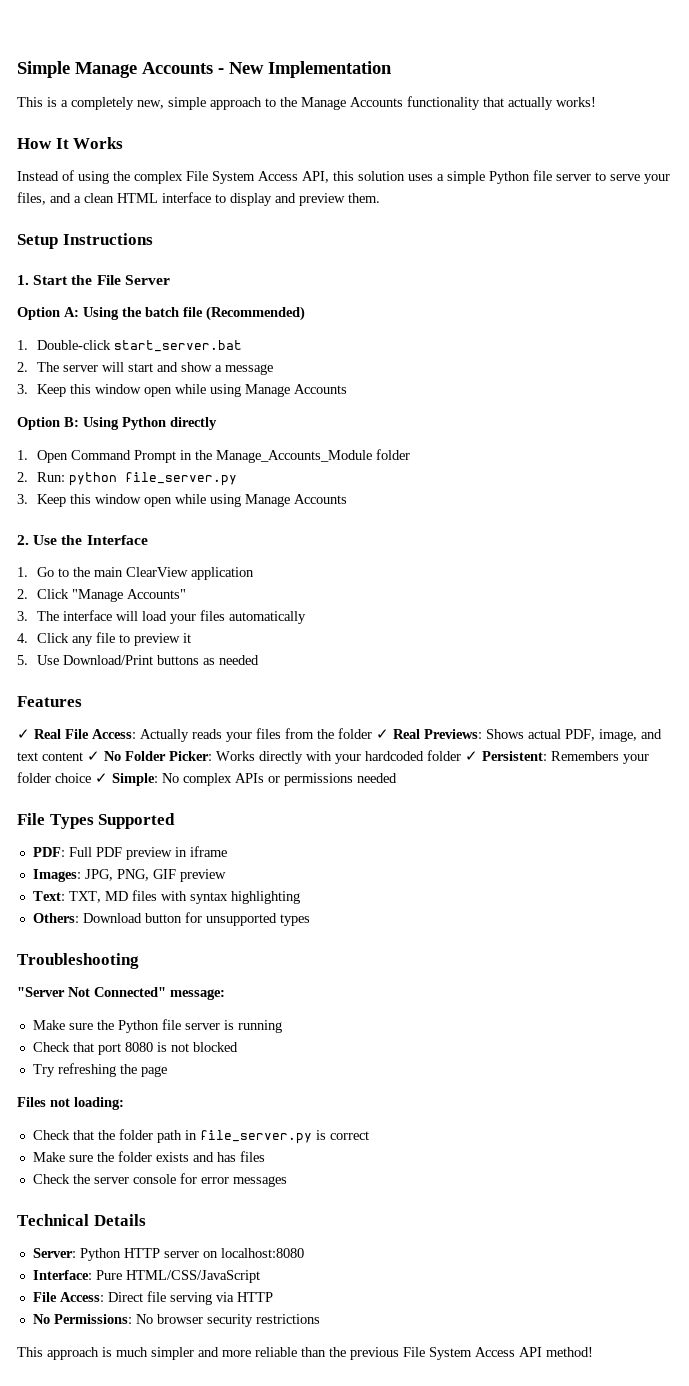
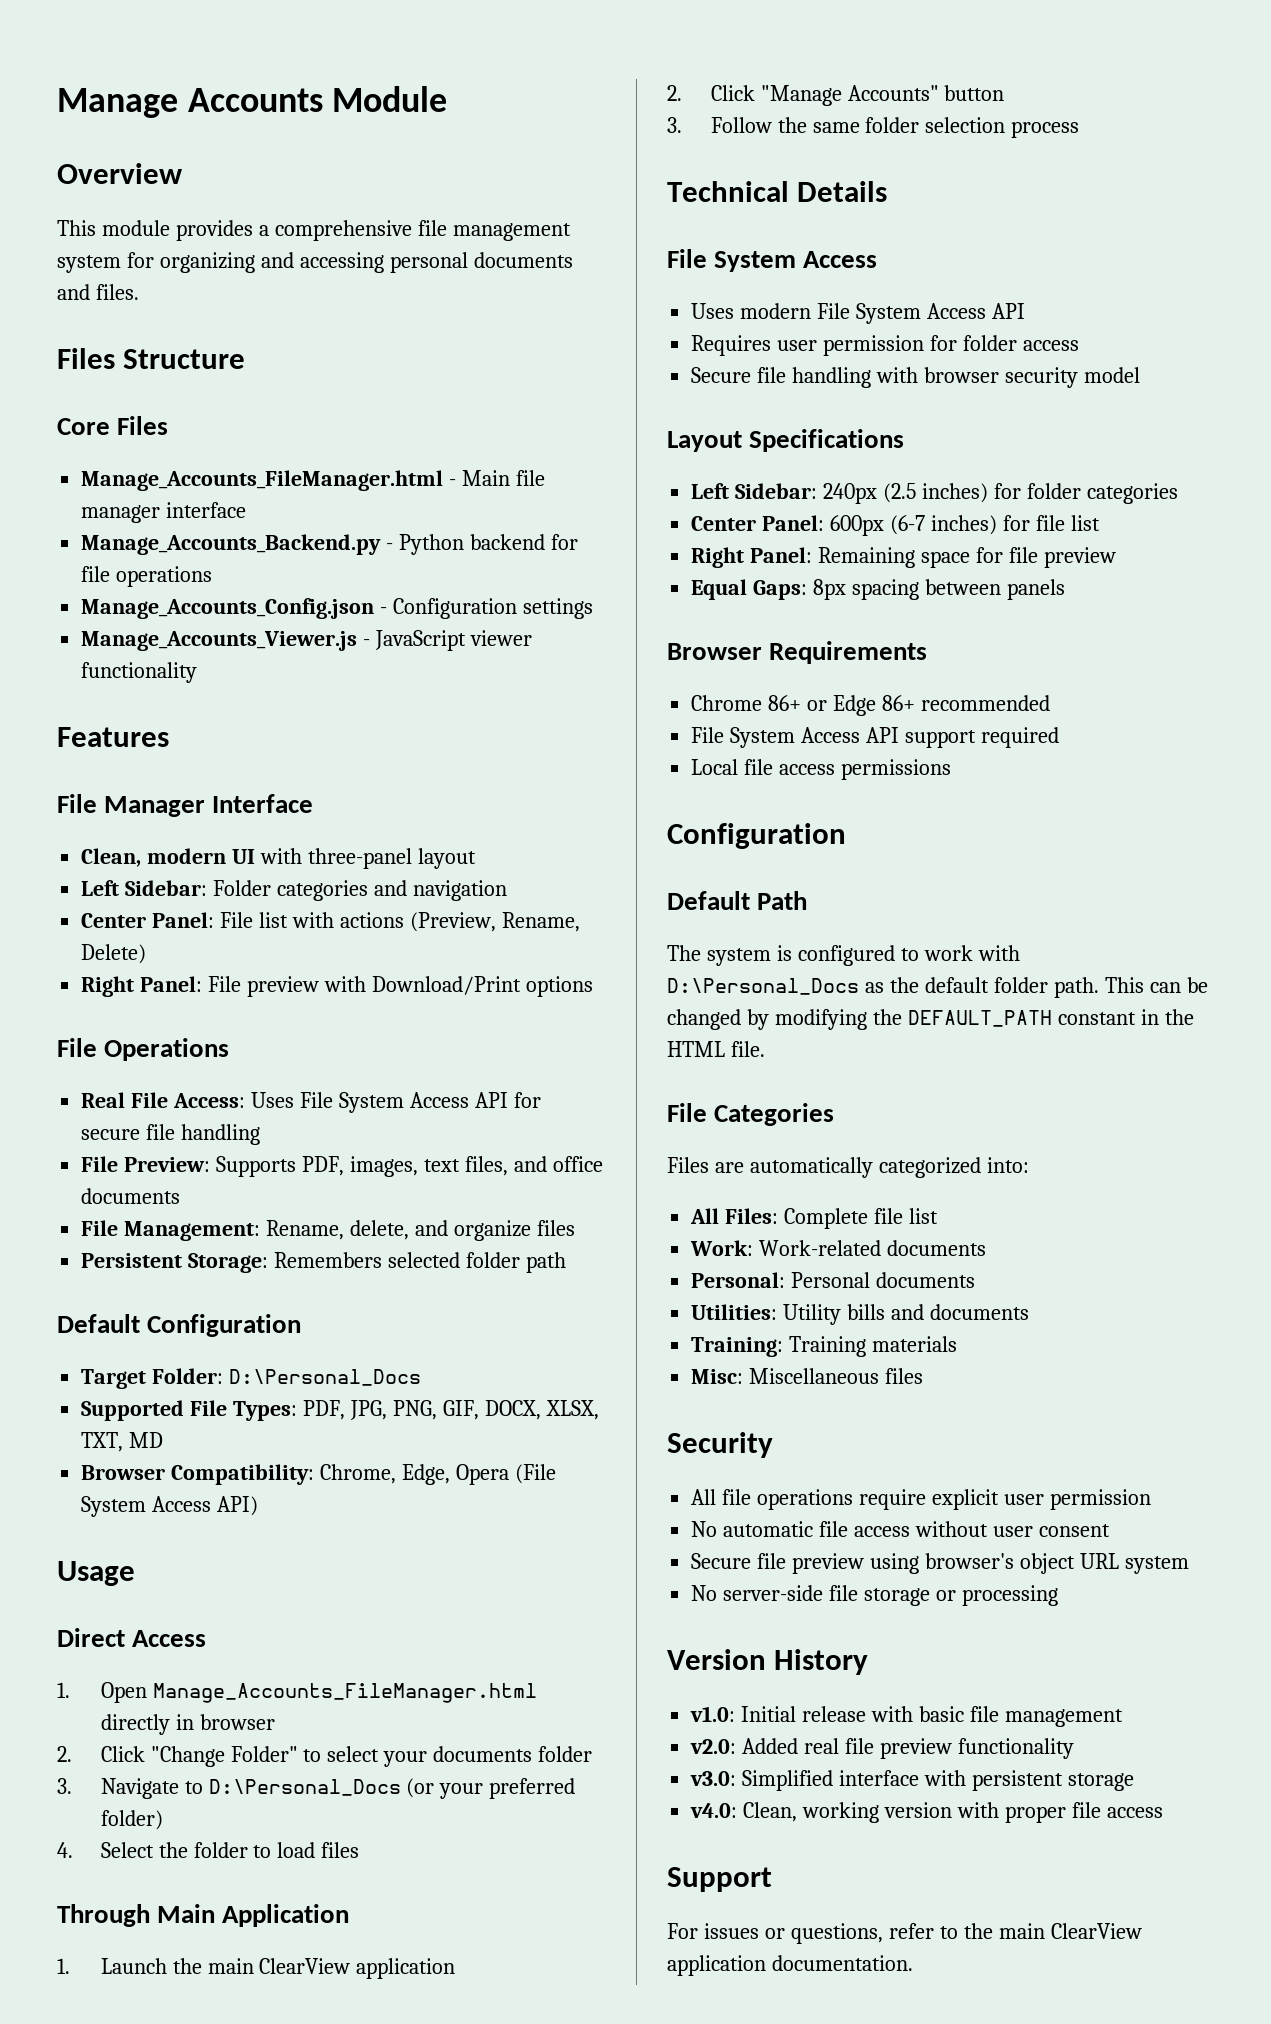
- Simple Manage Accounts - New Implementation
- This is a completely new, simple approach to the Manage Accounts functionality that actually works!
- How It Works
- Instead of using the complex File System Access API, this solution uses a simple Python file server to serve your files, and a clean HTML interface to display and preview them.
- Setup Instructions
- 1. Start the File Server
- Option A: Using the batch file (Recommended)
- 1. Double-click start_server.bat
- 2. The server will start and show a message
- 3. Keep this window open while using Manage Accounts
- Option B: Using Python directly
- 1. Open Command Prompt in the Manage_Accounts_Module folder
- 2. Run: python file_server.py
- 3. Keep this window open while using Manage Accounts
- 2. Use the Interface
- 1. Go to the main ClearView application
+ Manage Accounts Module
+ Overview
+ This module provides a comprehensive file management system for organizing and accessing personal documents and files.
+ Files Structure
+ Core Files
+ Manage_Accounts_FileManager.html - Main file manager interface
+ Manage_Accounts_Backend.py - Python backend for file operations
+ Manage_Accounts_Config.json - Configuration settings
+ Manage_Accounts_Viewer.js - JavaScript viewer functionality
+ Features
+ File Manager Interface
+ Clean, modern UI with three-panel layout
+ Left Sidebar: Folder categories and navigation
+ Center Panel: File list with actions (Preview, Rename, Delete)
+ Right Panel: File preview with Download/Print options
+ File Operations
+ Real File Access: Uses File System Access API for secure file handling
+ File Preview: Supports PDF, images, text files, and office documents
+ File Management: Rename, delete, and organize files
+ Persistent Storage: Remembers selected folder path
+ Default Configuration
+ Target Folder: D:\Personal_Docs
+ Supported File Types: PDF, JPG, PNG, GIF, DOCX, XLSX, TXT, MD
+ Browser Compatibility: Chrome, Edge, Opera (File System Access API)
+ Usage
+ Direct Access
+ 1. Open Manage_Accounts_FileManager.html directly in browser
+ 2. Click "Change Folder" to select your documents folder
+ 3. Navigate to D:\Personal_Docs (or your preferred folder)
+ 4. Select the folder to load files
+ Through Main Application
+ 1. Launch the main ClearView application
- 2. Click "Manage Accounts"
- 3. The interface will load your files automatically
- 4. Click any file to preview it
- 5. Use Download/Print buttons as needed
- Features
- ✓ Real File Access: Actually reads your files from the folder ✓ Real Previews: Shows actual PDF, image, and text content ✓ No Folder Picker: Works directly with your hardcoded folder ✓ Persistent: Remembers your folder choice ✓ Simple: No complex APIs or permissions needed
- File Types Supported
- PDF: Full PDF preview in iframe
- Images: JPG, PNG, GIF preview
- Text: TXT, MD files with syntax highlighting
- Others: Download button for unsupported types
- Troubleshooting
- "Server Not Connected" message:
- Make sure the Python file server is running
- Check that port 8080 is not blocked
- Try refreshing the page
- Files not loading:
- Check that the folder path in file_server.py is correct
- Make sure the folder exists and has files
- Check the server console for error messages
+ 2. Click "Manage Accounts" button
+ 3. Follow the same folder selection process
  Technical Details
- Server: Python HTTP server on localhost:8080
- Interface: Pure HTML/CSS/JavaScript
- File Access: Direct file serving via HTTP
- No Permissions: No browser security restrictions
- This approach is much simpler and more reliable than the previous File System Access API method!
+ File System Access
+ Uses modern File System Access API
+ Requires user permission for folder access
+ Secure file handling with browser security model
+ Layout Specifications
+ Left Sidebar: 240px (2.5 inches) for folder categories
+ Center Panel: 600px (6-7 inches) for file list
+ Right Panel: Remaining space for file preview
+ Equal Gaps: 8px spacing between panels
+ Browser Requirements
+ Chrome 86+ or Edge 86+ recommended
+ File System Access API support required
+ Local file access permissions
+ Configuration
+ Default Path
+ The system is configured to work with D:\Personal_Docs as the default folder path. This can be changed by modifying the DEFAULT_PATH constant in the HTML file.
+ File Categories
+ Files are automatically categorized into:
+ All Files: Complete file list
+ Work: Work-related documents
+ Personal: Personal documents
+ Utilities: Utility bills and documents
+ Training: Training materials
+ Misc: Miscellaneous files
+ Security
+ All file operations require explicit user permission
+ No automatic file access without user consent
+ Secure file preview using browser's object URL system
+ No server-side file storage or processing
+ Version History
+ v1.0: Initial release with basic file management
+ v2.0: Added real file preview functionality
+ v3.0: Simplified interface with persistent storage
+ v4.0: Clean, working version with proper file access
+ Support
+ For issues or questions, refer to the main ClearView application documentation.

